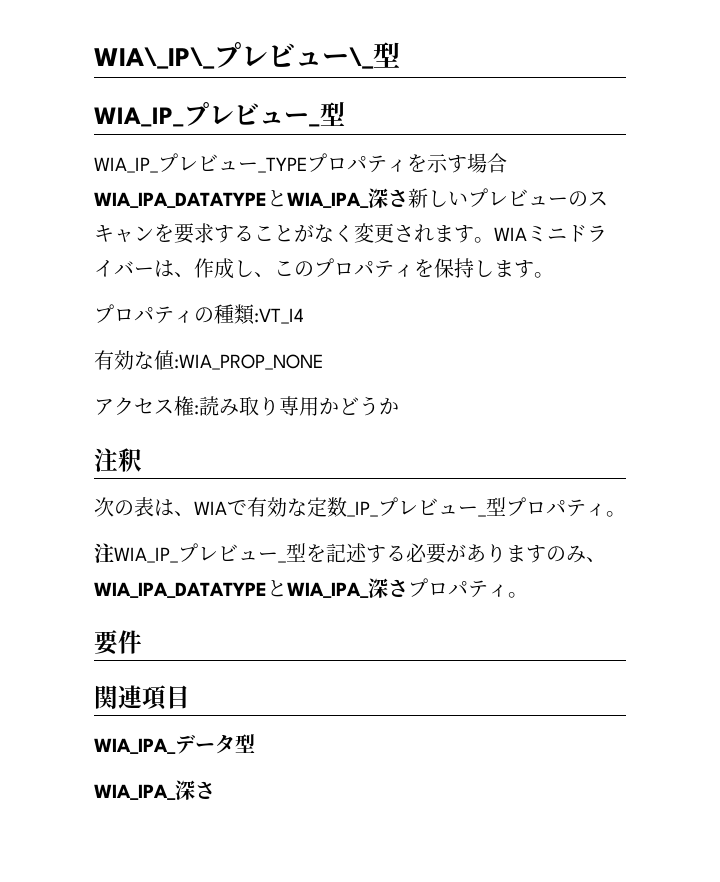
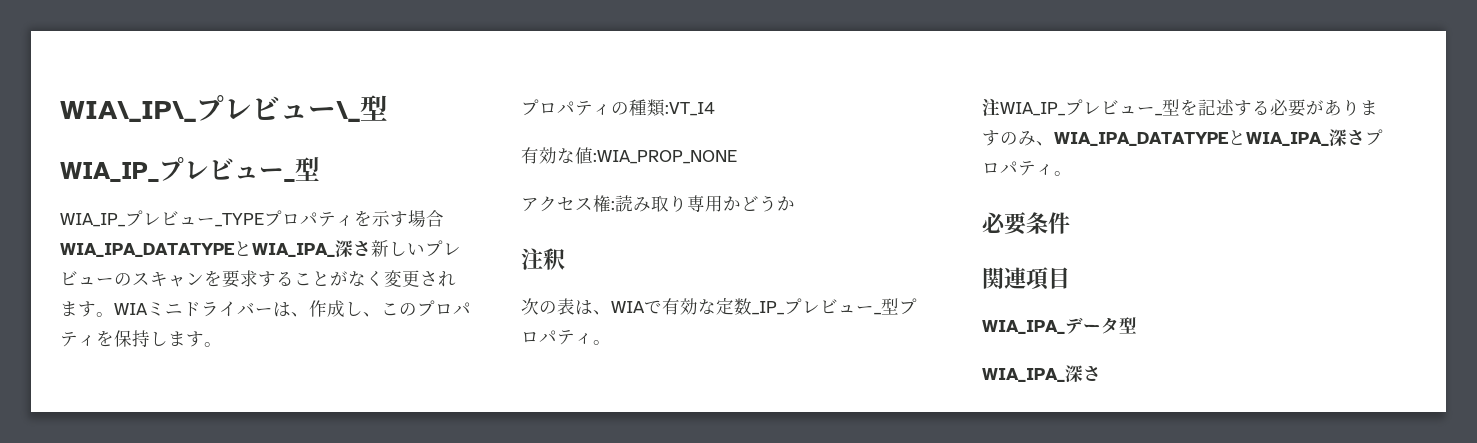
- 要件
+ 必要条件

